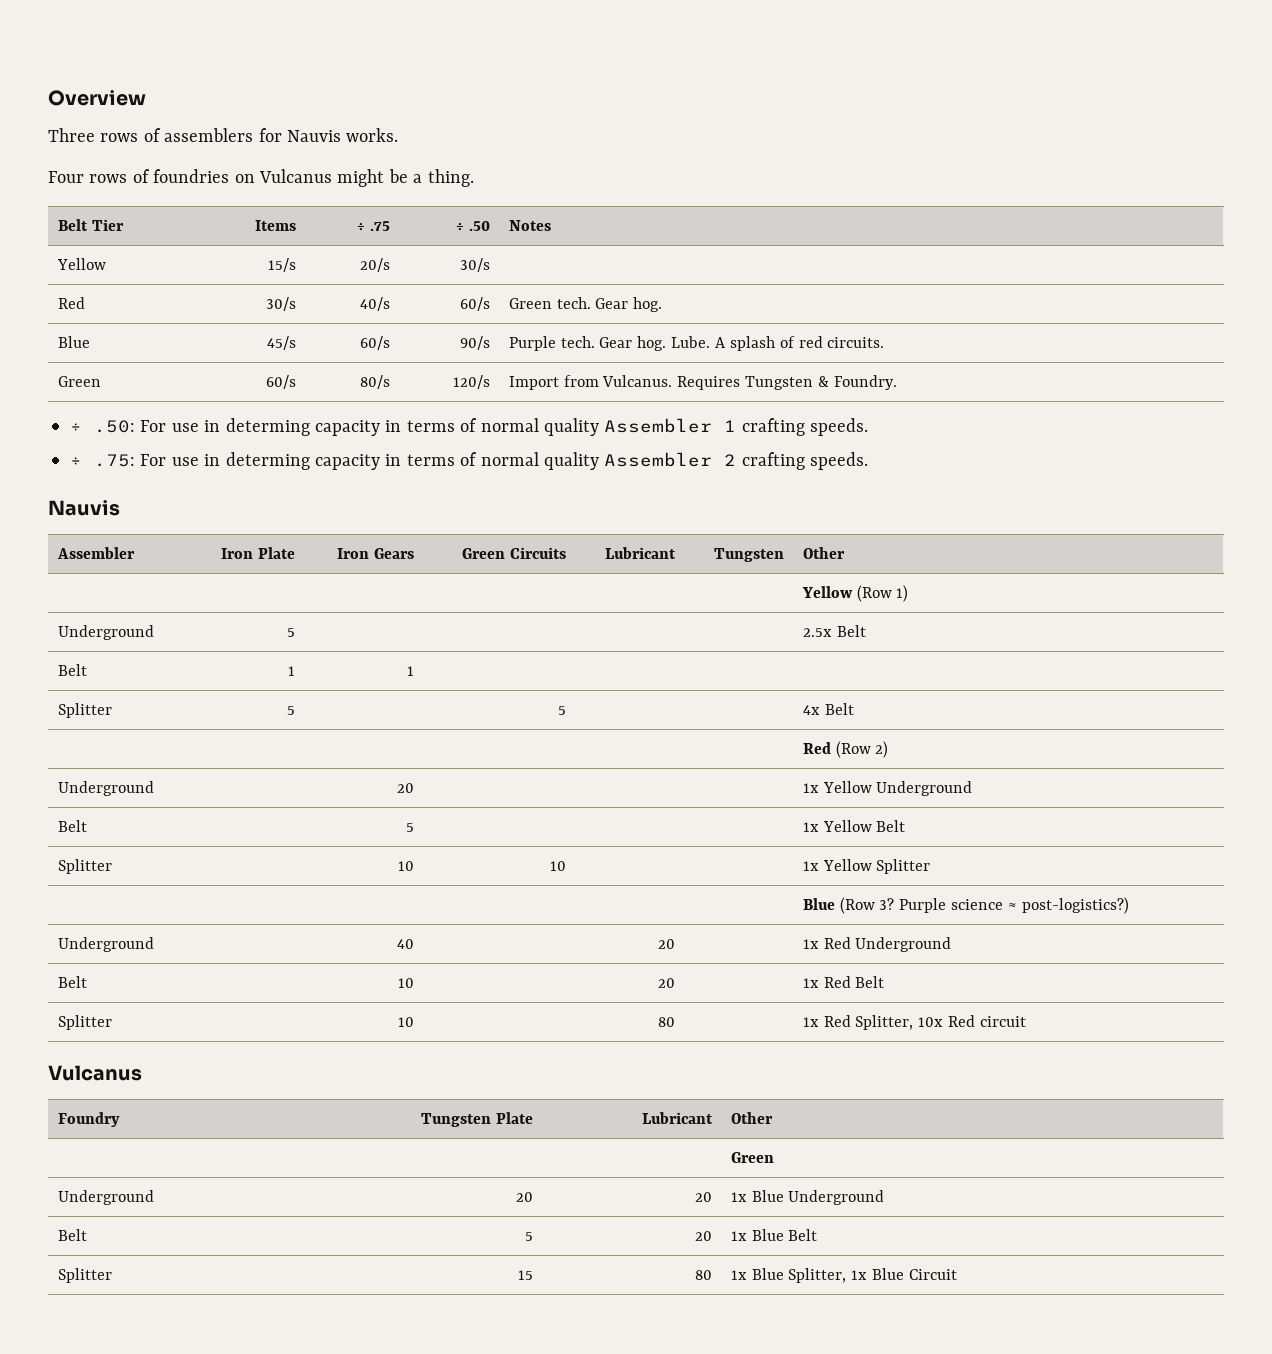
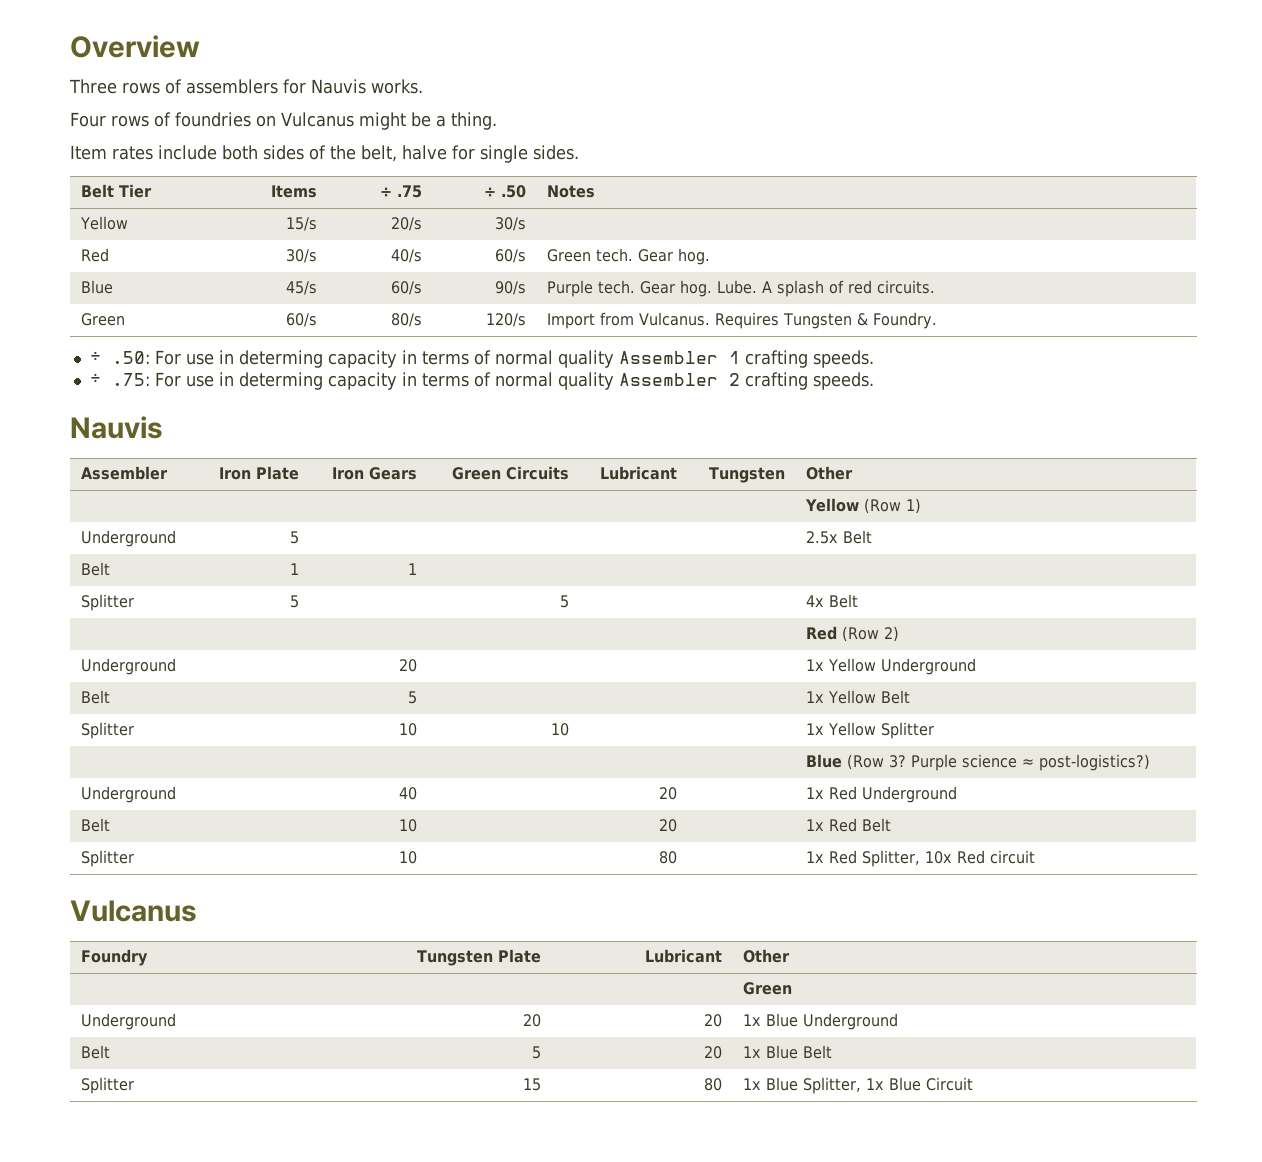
+ Item rates include both sides of the belt, halve for single sides.

